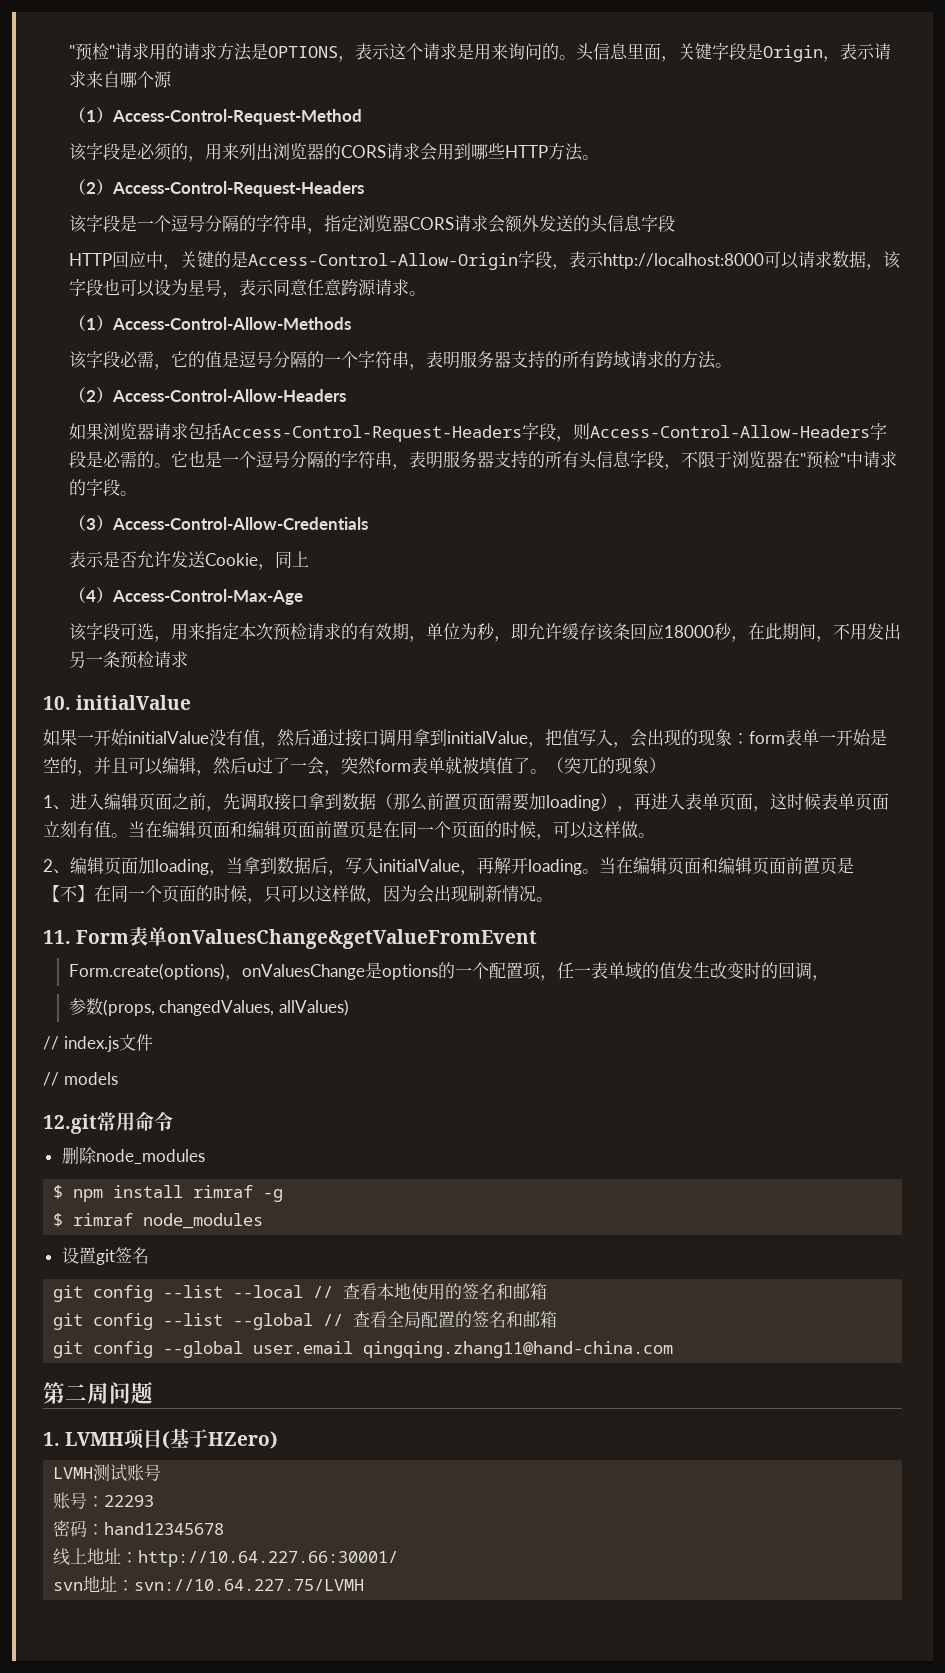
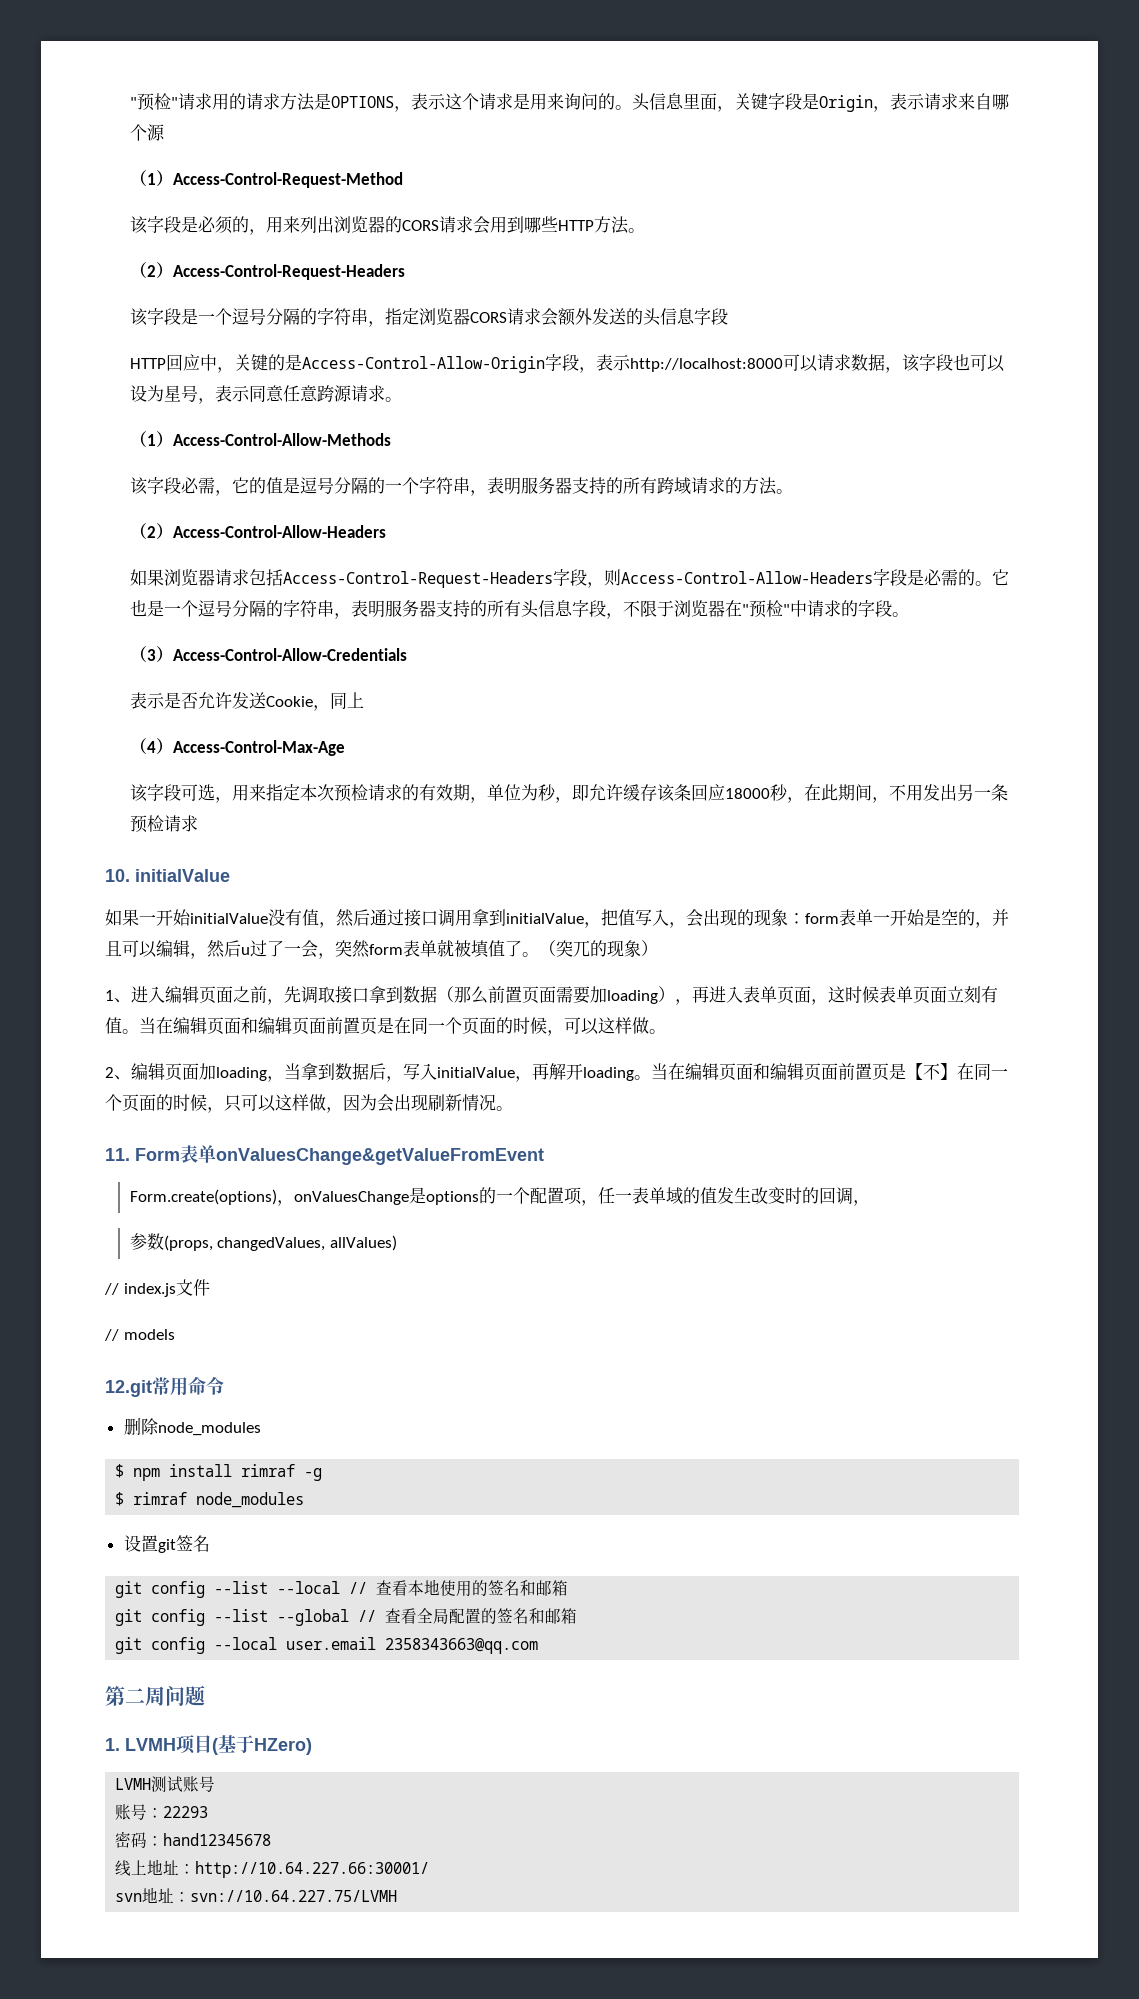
- git config --global user.email qingqing.zhang11@hand-china.com
+ git config --local user.email 2358343663@qq.com

